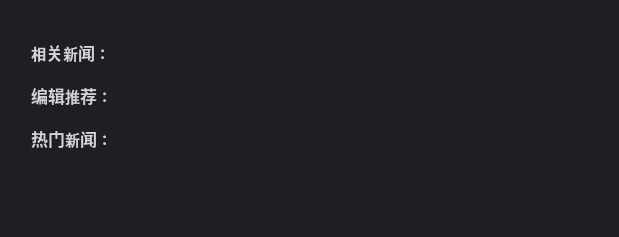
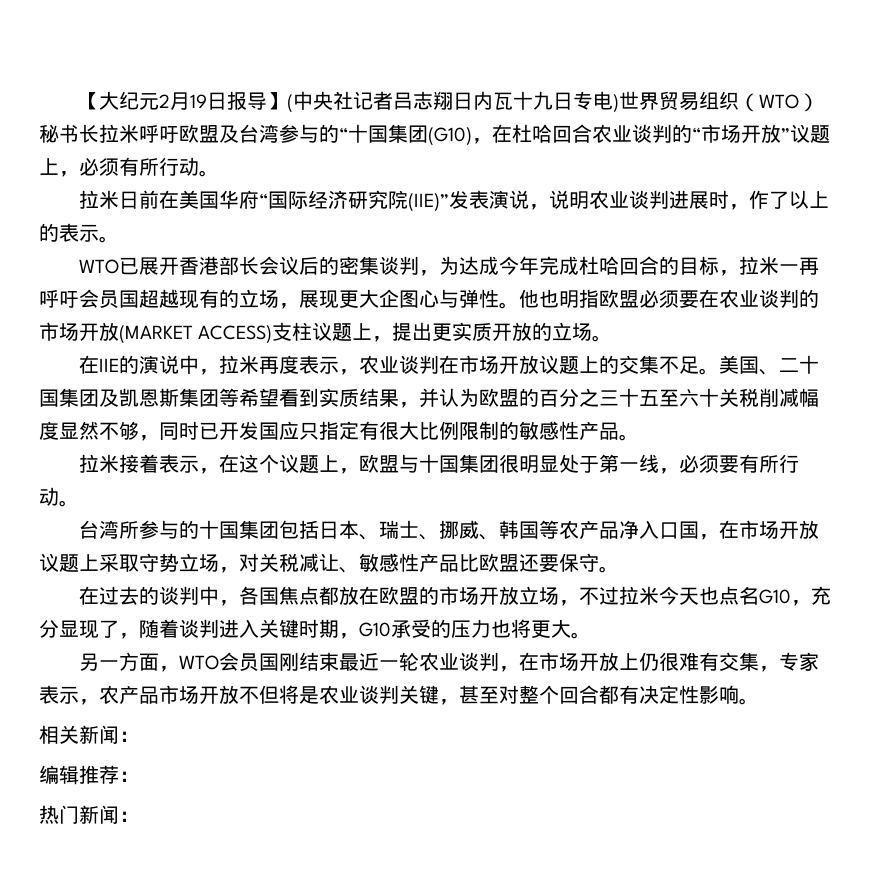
+ 【大纪元2月19日报导】(中央社记者吕志翔日内瓦十九日专电)世界贸易组织（WTO）秘书长拉米呼吁欧盟及台湾参与的“十国集团(G10)，在杜哈回合农业谈判的“市场开放”议题上，必须有所行动。
+ 拉米日前在美国华府“国际经济研究院(IIE)”发表演说，说明农业谈判进展时，作了以上的表示。
+ WTO已展开香港部长会议后的密集谈判，为达成今年完成杜哈回合的目标，拉米一再呼吁会员国超越现有的立场，展现更大企图心与弹性。他也明指欧盟必须要在农业谈判的市场开放(MARKET ACCESS)支柱议题上，提出更实质开放的立场。
+ 在IIE的演说中，拉米再度表示，农业谈判在市场开放议题上的交集不足。美国、二十国集团及凯恩斯集团等希望看到实质结果，并认为欧盟的百分之三十五至六十关税削减幅度显然不够，同时已开发国应只指定有很大比例限制的敏感性产品。
+ 拉米接着表示，在这个议题上，欧盟与十国集团很明显处于第一线，必须要有所行动。
+ 台湾所参与的十国集团包括日本、瑞士、挪威、韩国等农产品净入口国，在市场开放议题上采取守势立场，对关税减让、敏感性产品比欧盟还要保守。
+ 在过去的谈判中，各国焦点都放在欧盟的市场开放立场，不过拉米今天也点名G10，充分显现了，随着谈判进入关键时期，G10承受的压力也将更大。
+ 另一方面，WTO会员国刚结束最近一轮农业谈判，在市场开放上仍很难有交集，专家表示，农产品市场开放不但将是农业谈判关键，甚至对整个回合都有决定性影响。

